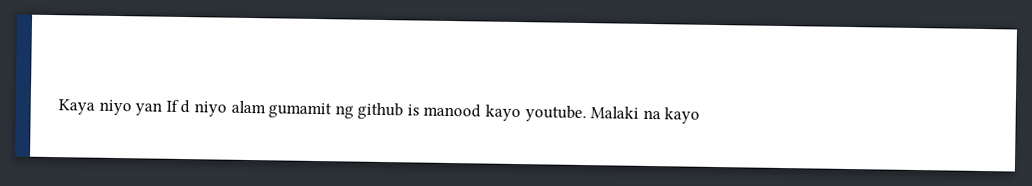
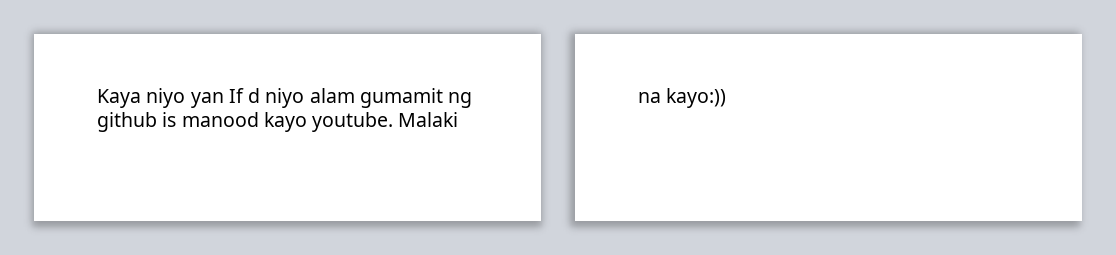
- Malaki na kayo
+ Malaki na kayo:))

